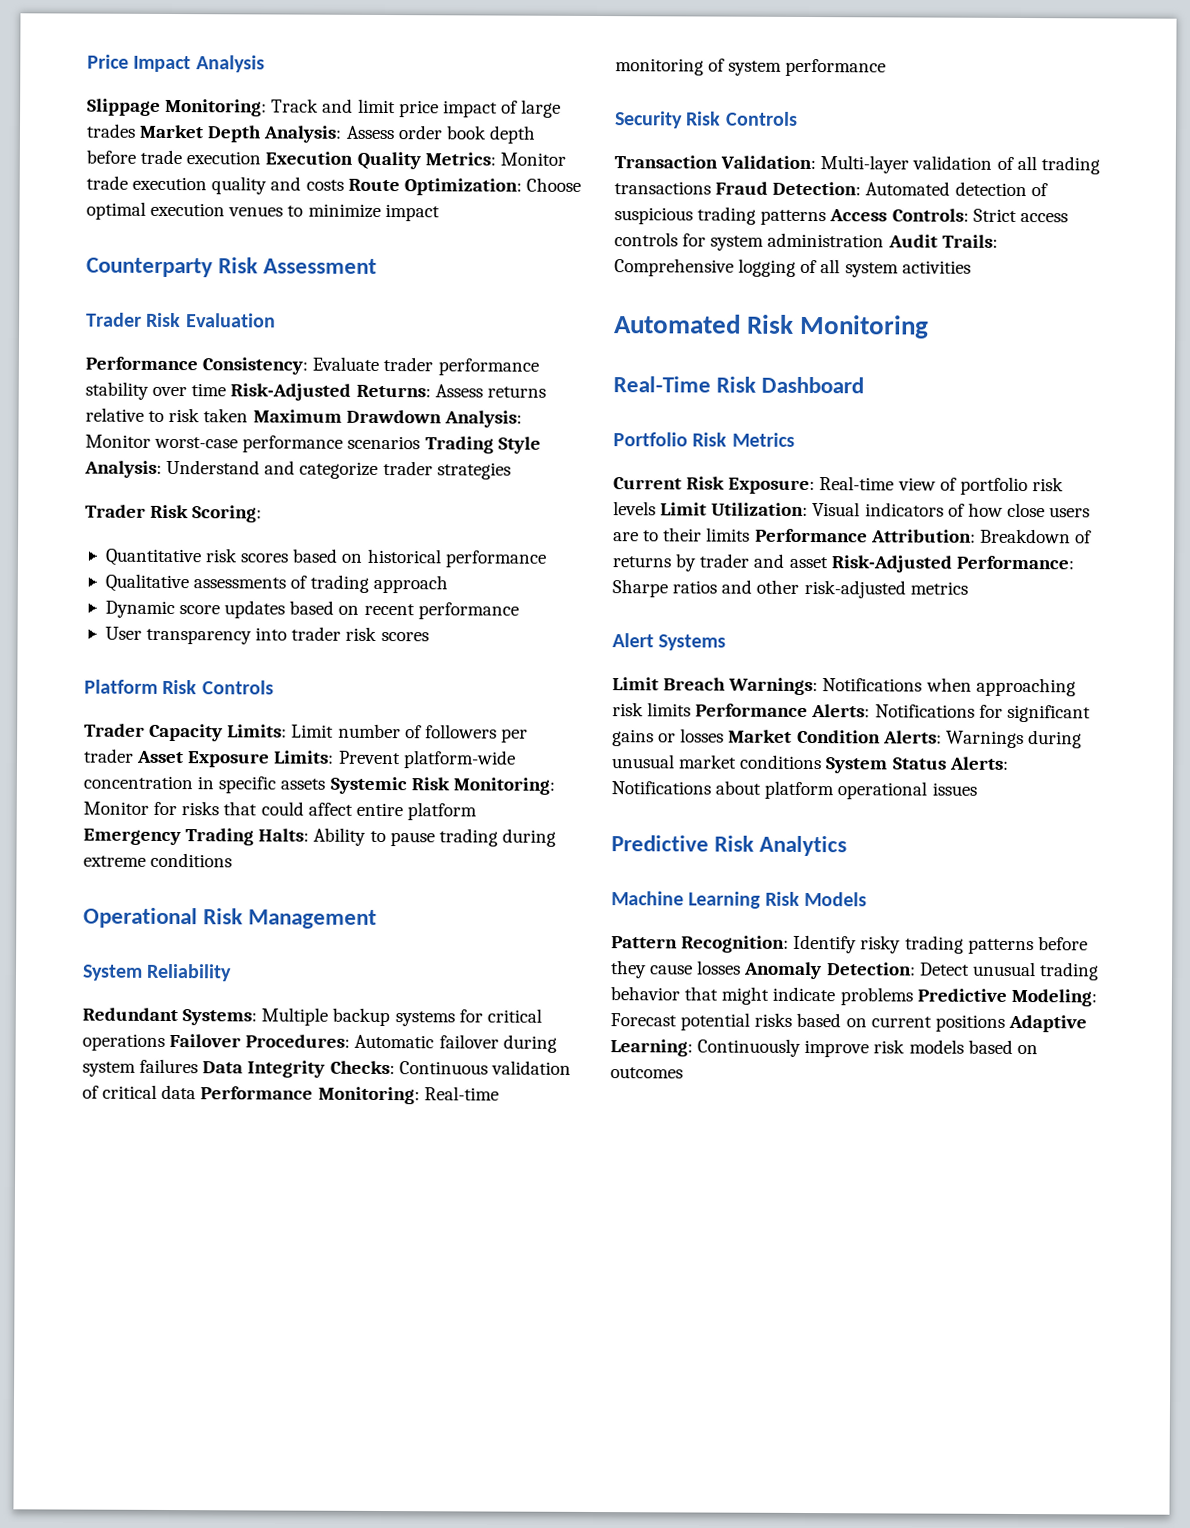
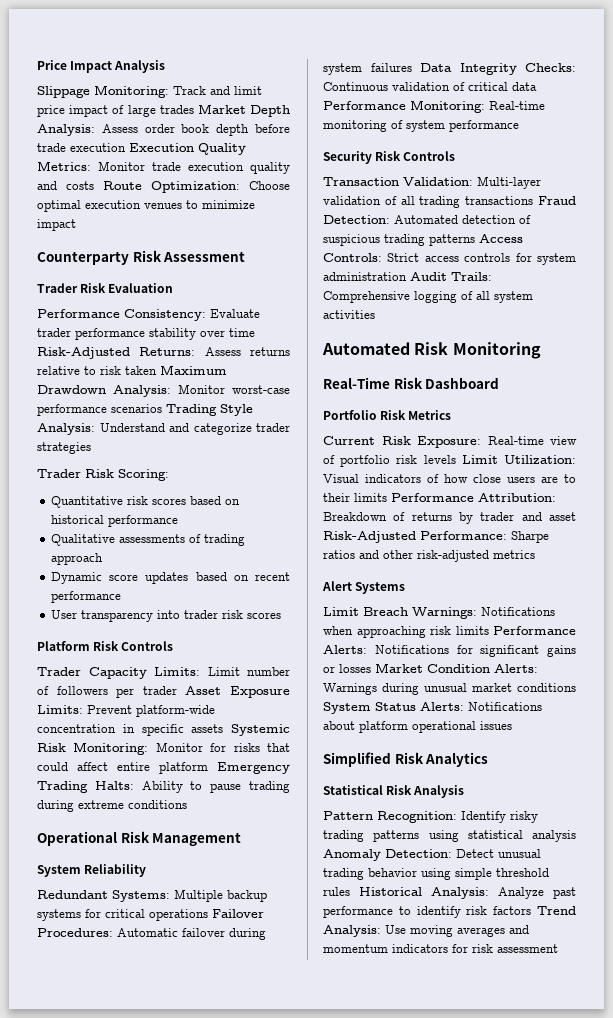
- Predictive Risk Analytics
+ Simplified Risk Analytics
- Machine Learning Risk Models
+ Statistical Risk Analysis
- Pattern Recognition: Identify risky trading patterns before they cause losses Anomaly Detection: Detect unusual trading behavior that might indicate problems Predictive Modeling: Forecast potential risks based on current positions Adaptive Learning: Continuously improve risk models based on outcomes
+ Pattern Recognition: Identify risky trading patterns using statistical analysis Anomaly Detection: Detect unusual trading behavior using simple threshold rules Historical Analysis: Analyze past performance to identify risk factors Trend Analysis: Use moving averages and momentum indicators for risk assessment

